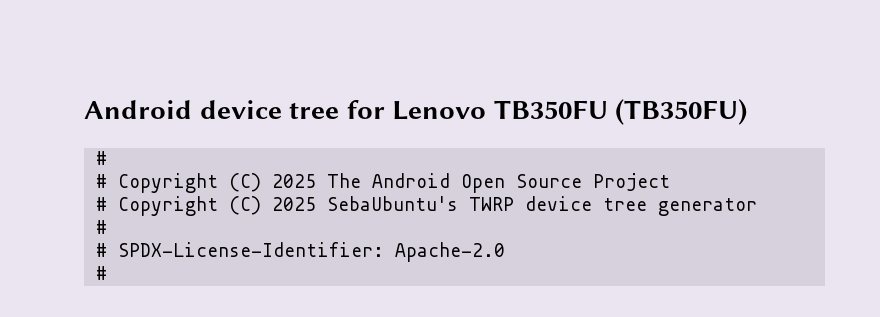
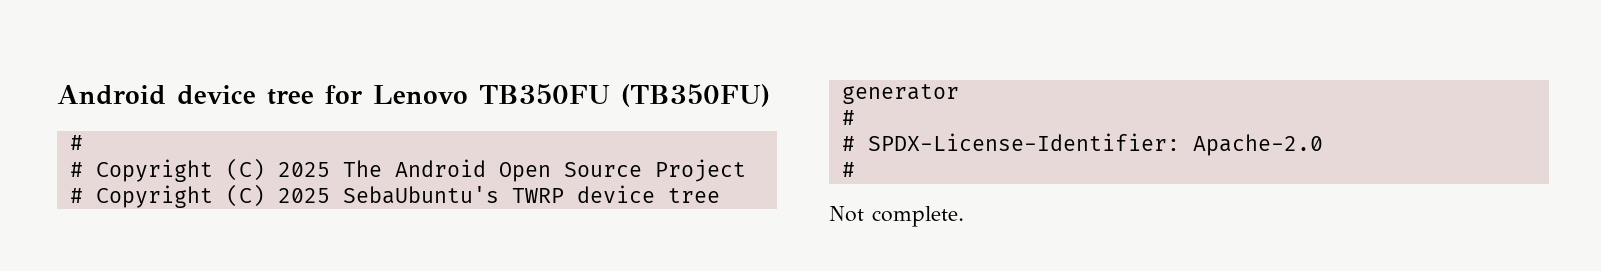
+ Not complete.

